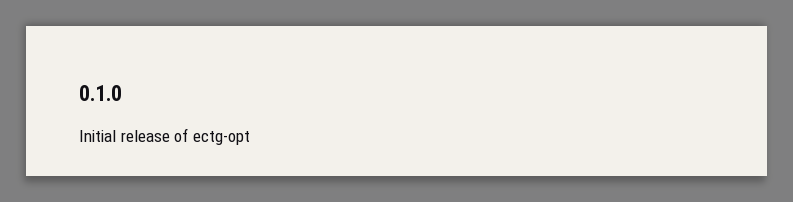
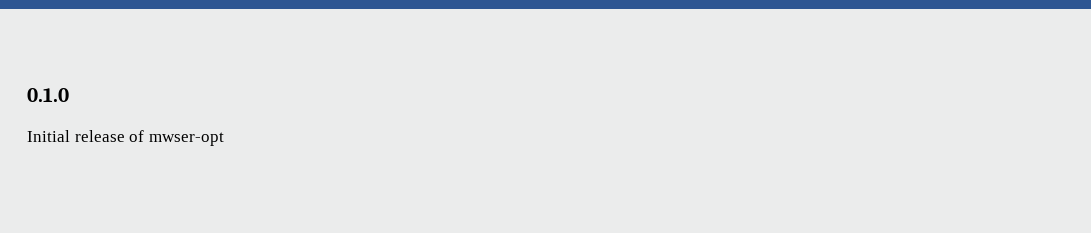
- Initial release of ectg-opt
+ Initial release of mwser-opt

